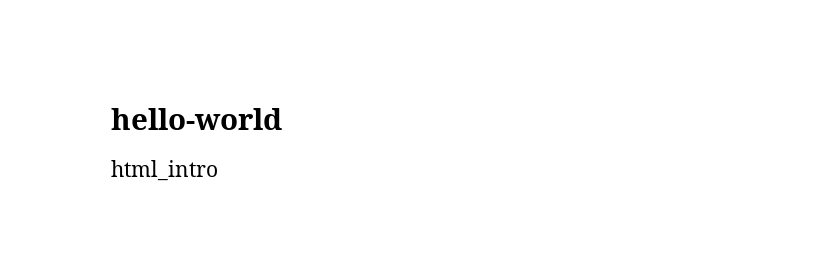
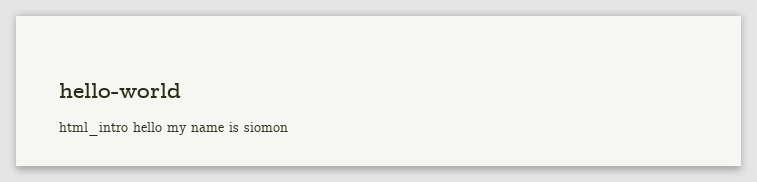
- html_intro
+ html_intro hello my name is siomon

